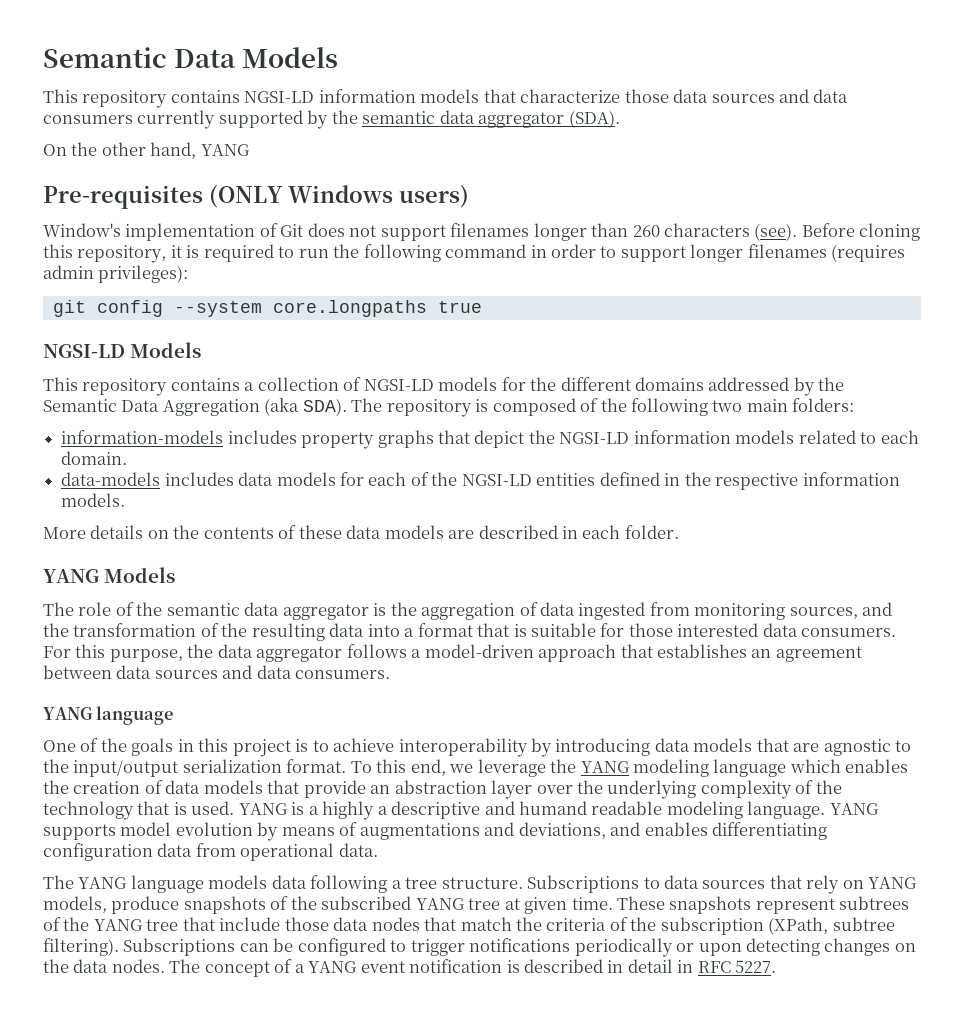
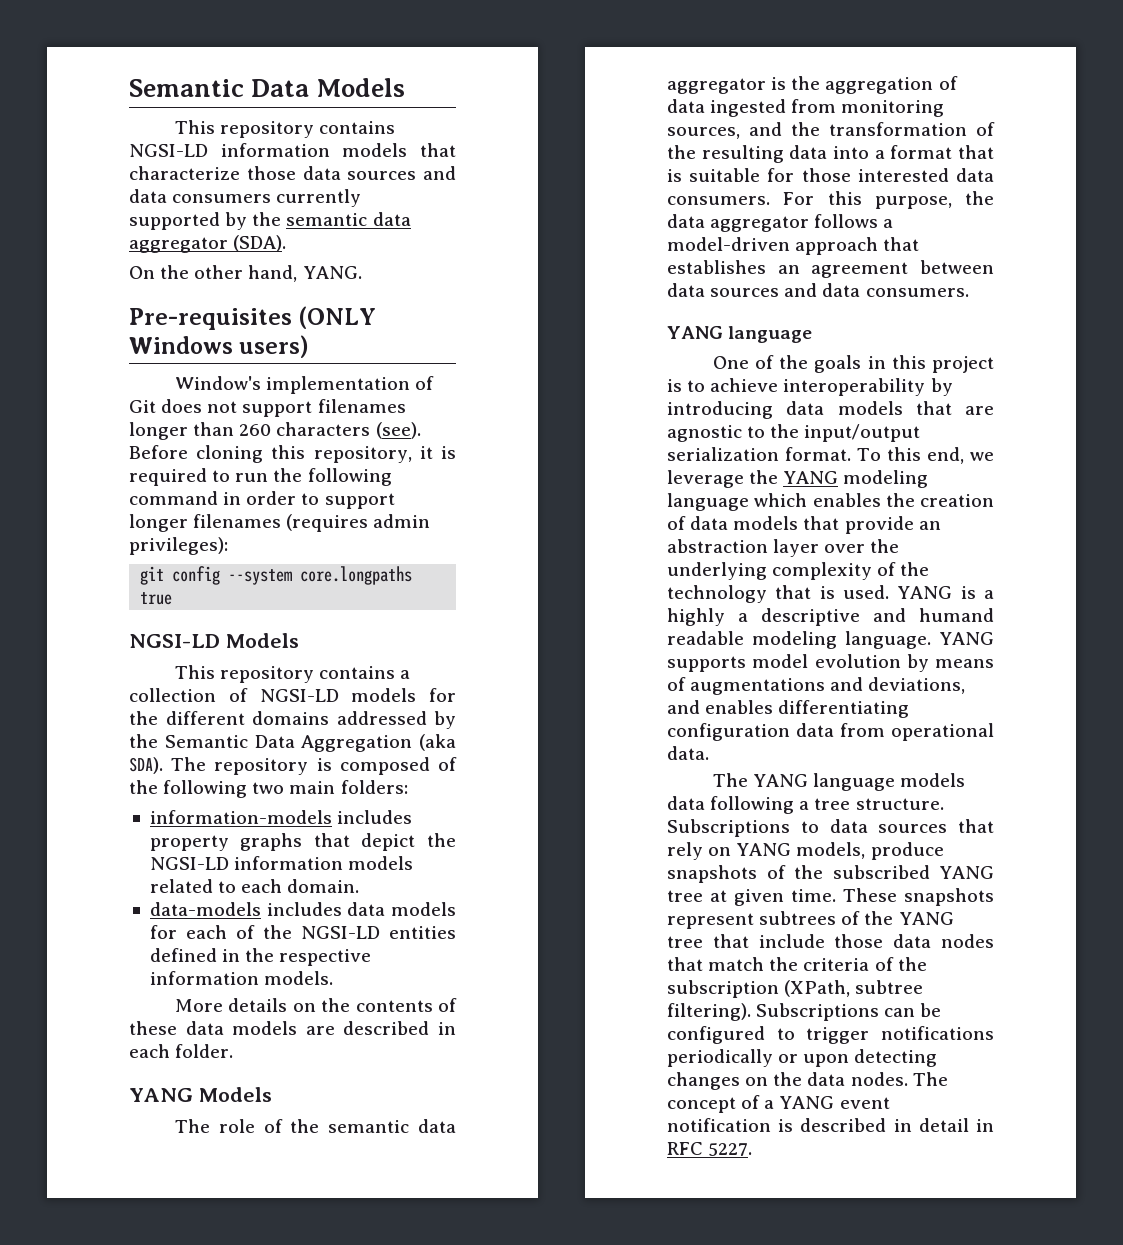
- On the other hand, YANG
+ On the other hand, YANG.

